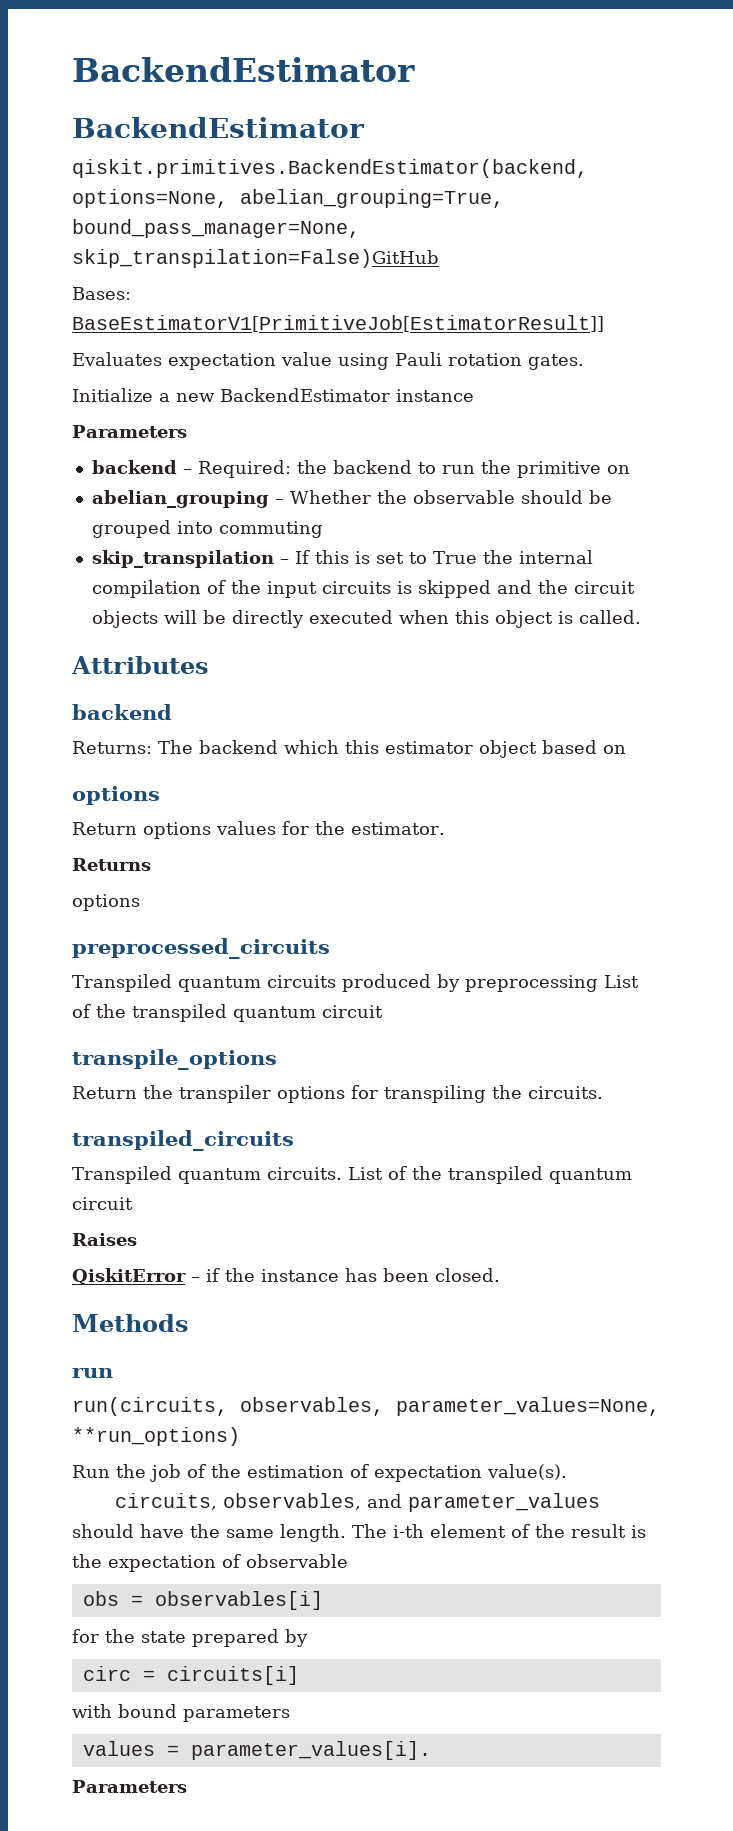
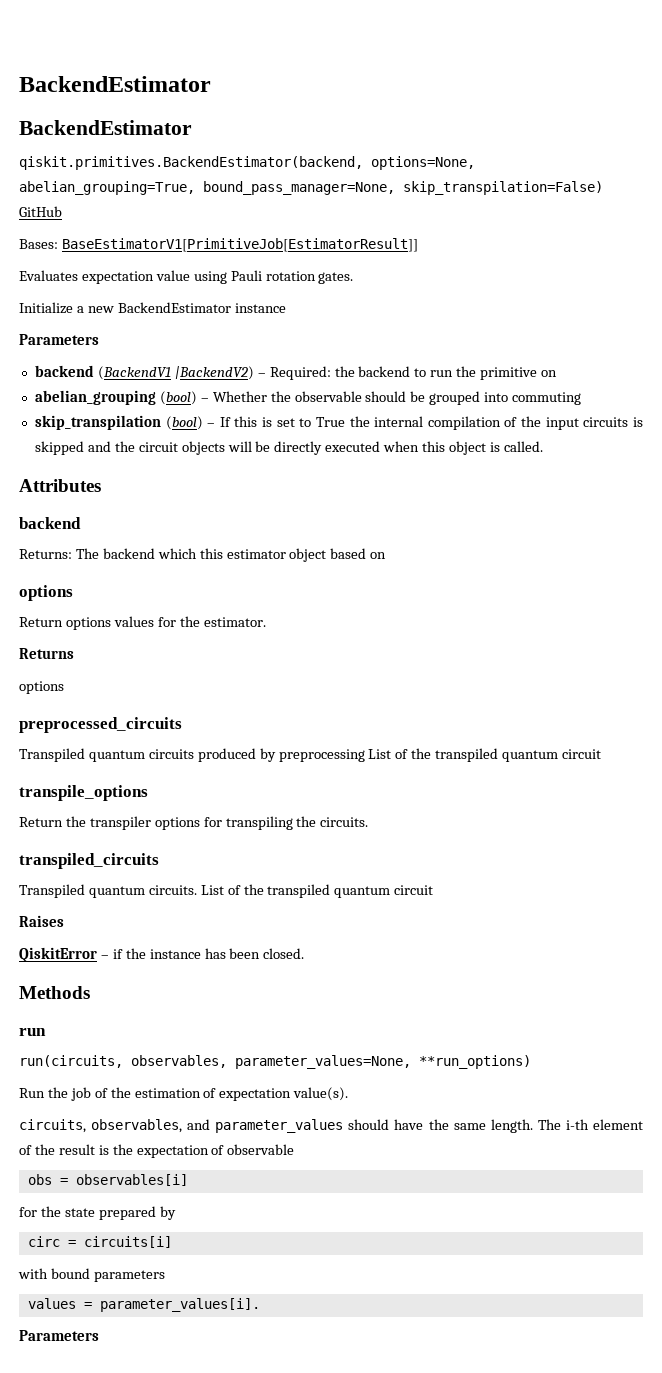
- qiskit.primitives.BackendEstimator(backend, options=None, abelian_grouping=True, bound_pass_manager=None, skip_transpilation=False)GitHub
+ qiskit.primitives.BackendEstimator(backend, options=None, abelian_grouping=True, bound_pass_manager=None, skip_transpilation=False) GitHub
- backend – Required: the backend to run the primitive on
+ backend (BackendV1 |BackendV2) – Required: the backend to run the primitive on
- abelian_grouping – Whether the observable should be grouped into commuting
+ abelian_grouping (bool) – Whether the observable should be grouped into commuting
- skip_transpilation – If this is set to True the internal compilation of the input circuits is skipped and the circuit objects will be directly executed when this object is called.
+ skip_transpilation (bool) – If this is set to True the internal compilation of the input circuits is skipped and the circuit objects will be directly executed when this object is called.

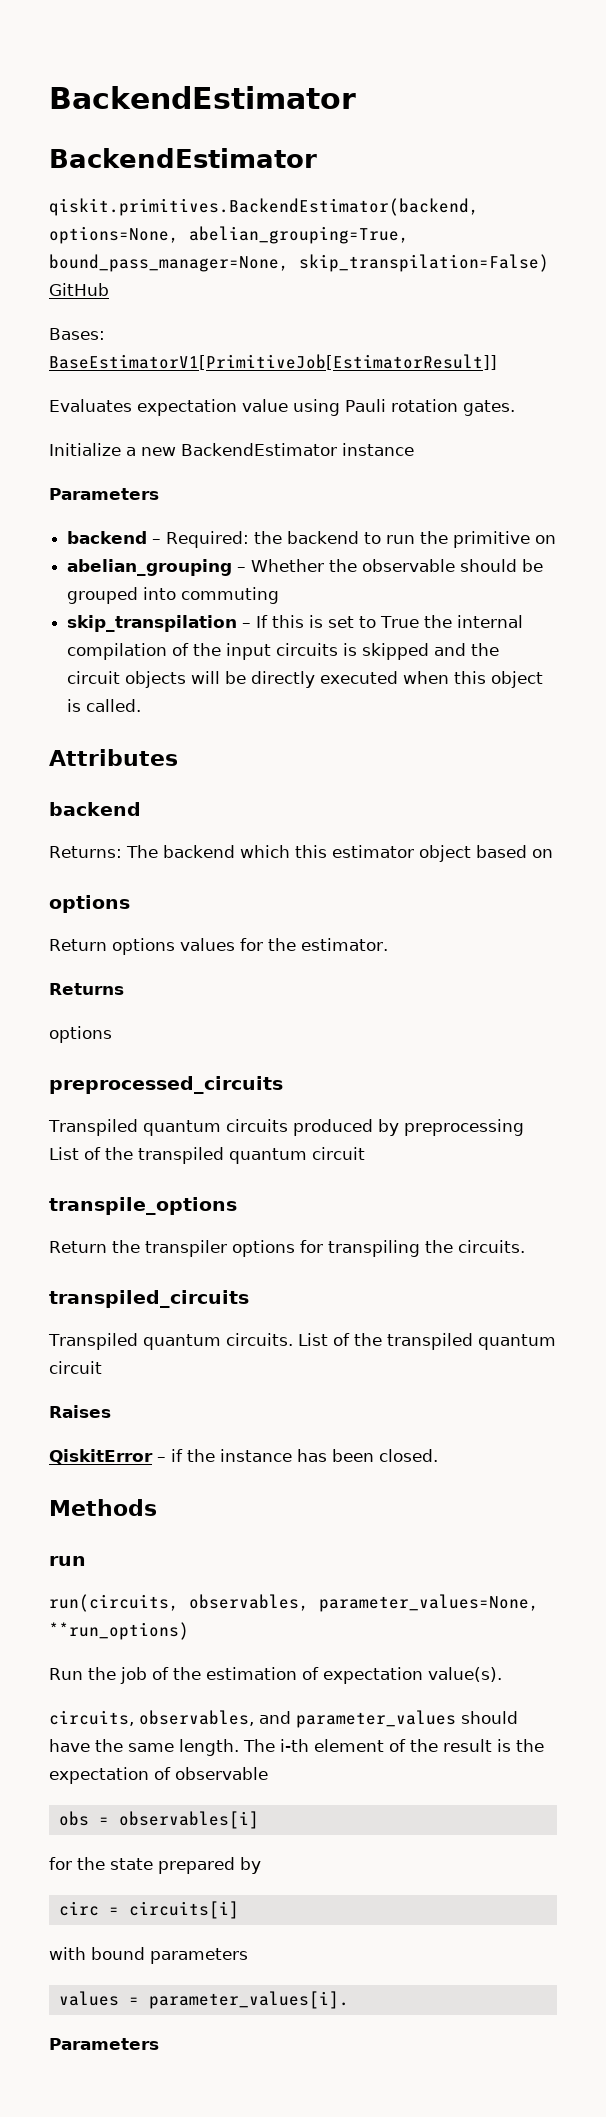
- backend (BackendV1 |BackendV2) – Required: the backend to run the primitive on
+ backend – Required: the backend to run the primitive on
- abelian_grouping (bool) – Whether the observable should be grouped into commuting
+ abelian_grouping – Whether the observable should be grouped into commuting
- skip_transpilation (bool) – If this is set to True the internal compilation of the input circuits is skipped and the circuit objects will be directly executed when this object is called.
+ skip_transpilation – If this is set to True the internal compilation of the input circuits is skipped and the circuit objects will be directly executed when this object is called.

